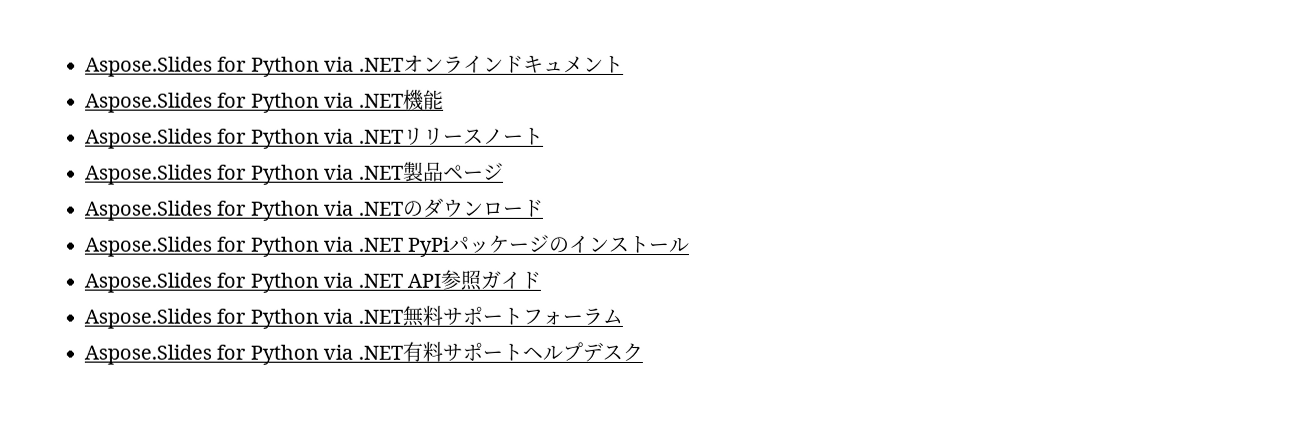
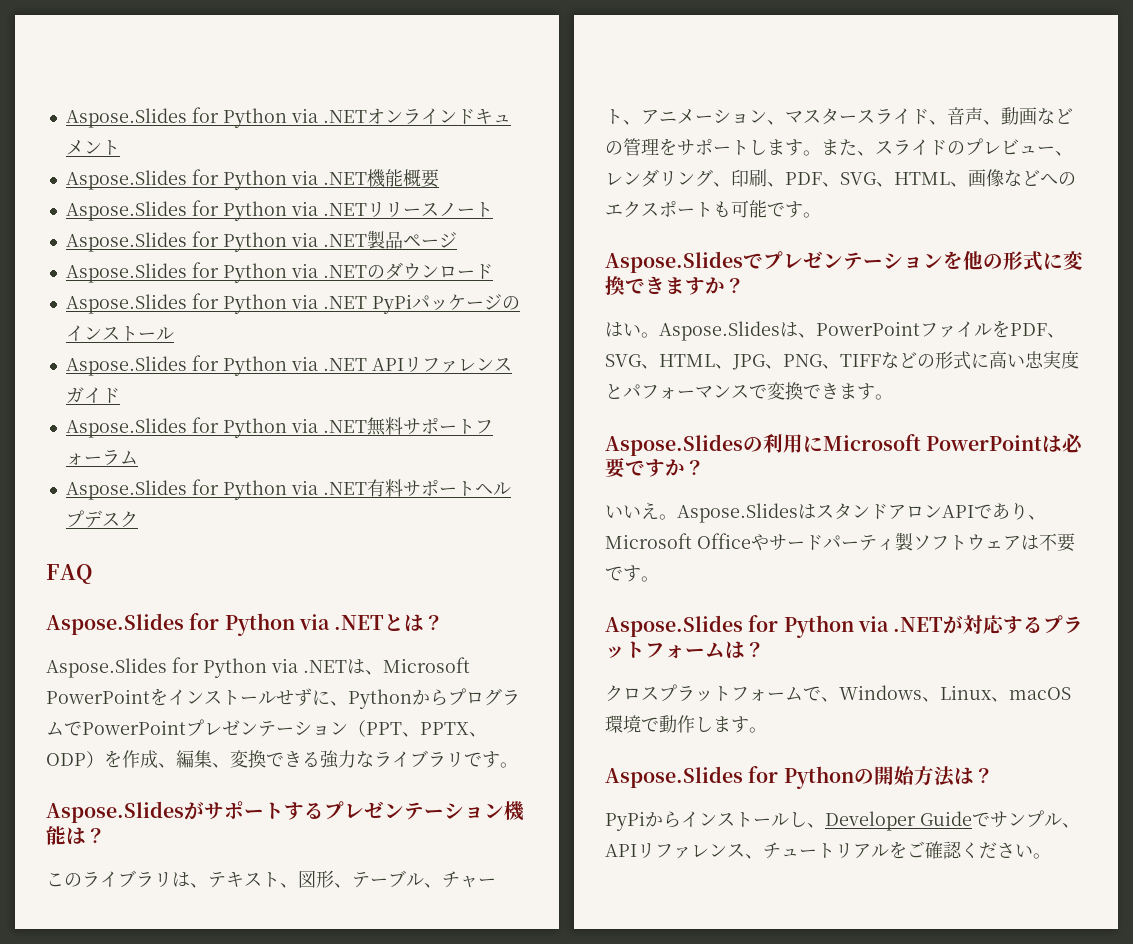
- Aspose.Slides for Python via .NET機能
+ Aspose.Slides for Python via .NET機能概要
- Aspose.Slides for Python via .NET API参照ガイド
+ Aspose.Slides for Python via .NET APIリファレンスガイド
+ FAQ
+ Aspose.Slides for Python via .NETとは？
+ Aspose.Slides for Python via .NETは、Microsoft PowerPointをインストールせずに、PythonからプログラムでPowerPointプレゼンテーション（PPT、PPTX、ODP）を作成、編集、変換できる強力なライブラリです。
+ Aspose.Slidesがサポートするプレゼンテーション機能は？
+ このライブラリは、テキスト、図形、テーブル、チャート、アニメーション、マスタースライド、音声、動画などの管理をサポートします。また、スライドのプレビュー、レンダリング、印刷、PDF、SVG、HTML、画像などへのエクスポートも可能です。
+ Aspose.Slidesでプレゼンテーションを他の形式に変換できますか？
+ はい。Aspose.Slidesは、PowerPointファイルをPDF、SVG、HTML、JPG、PNG、TIFFなどの形式に高い忠実度とパフォーマンスで変換できます。
+ Aspose.Slidesの利用にMicrosoft PowerPointは必要ですか？
+ いいえ。Aspose.SlidesはスタンドアロンAPIであり、Microsoft Officeやサードパーティ製ソフトウェアは不要です。
+ Aspose.Slides for Python via .NETが対応するプラットフォームは？
+ クロスプラットフォームで、Windows、Linux、macOS環境で動作します。
+ Aspose.Slides for Pythonの開始方法は？
+ PyPiからインストールし、Developer Guideでサンプル、APIリファレンス、チュートリアルをご確認ください。

